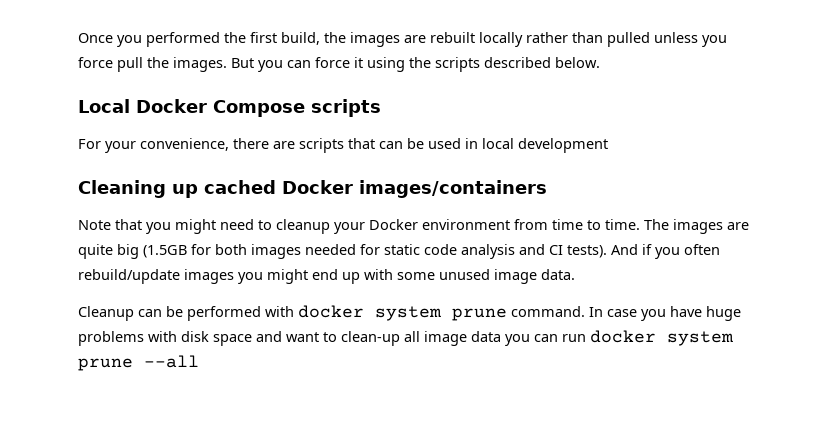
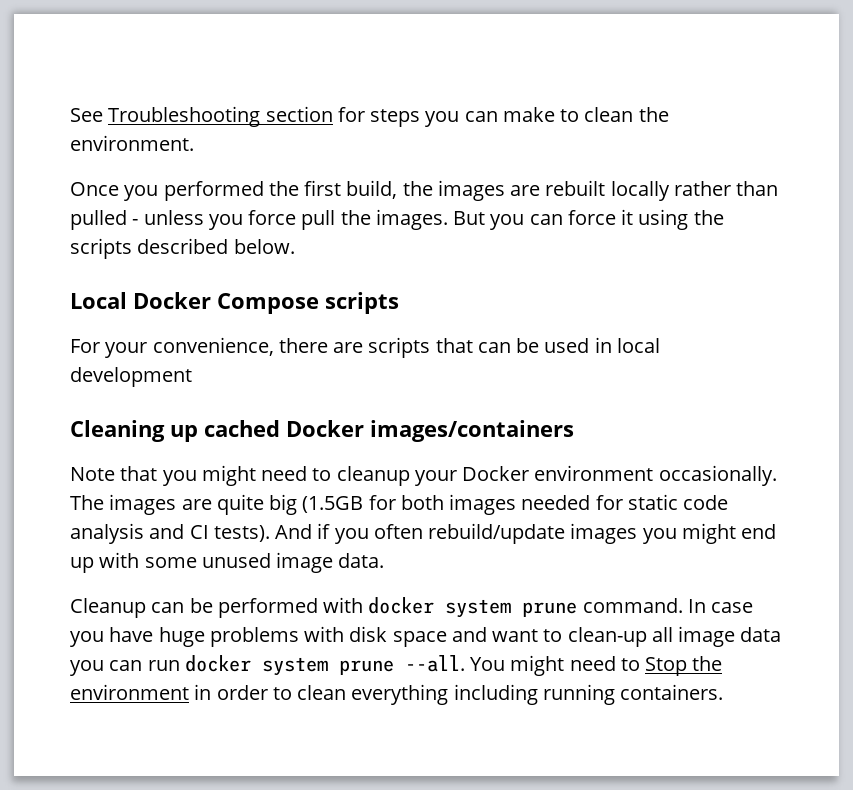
+ See Troubleshooting section for steps you can make to clean the environment.
- Once you performed the first build, the images are rebuilt locally rather than pulled unless you force pull the images.
+ Once you performed the first build, the images are rebuilt locally rather than pulled - unless you force pull the images.
- Note that you might need to cleanup your Docker environment from time to time.
+ Note that you might need to cleanup your Docker environment occasionally.
- In case you have huge problems with disk space and want to clean-up all image data you can run docker system prune --all
+ In case you have huge problems with disk space and want to clean-up all image data you can run docker system prune --all. You might need to Stop the environment in order to clean everything including running containers.

